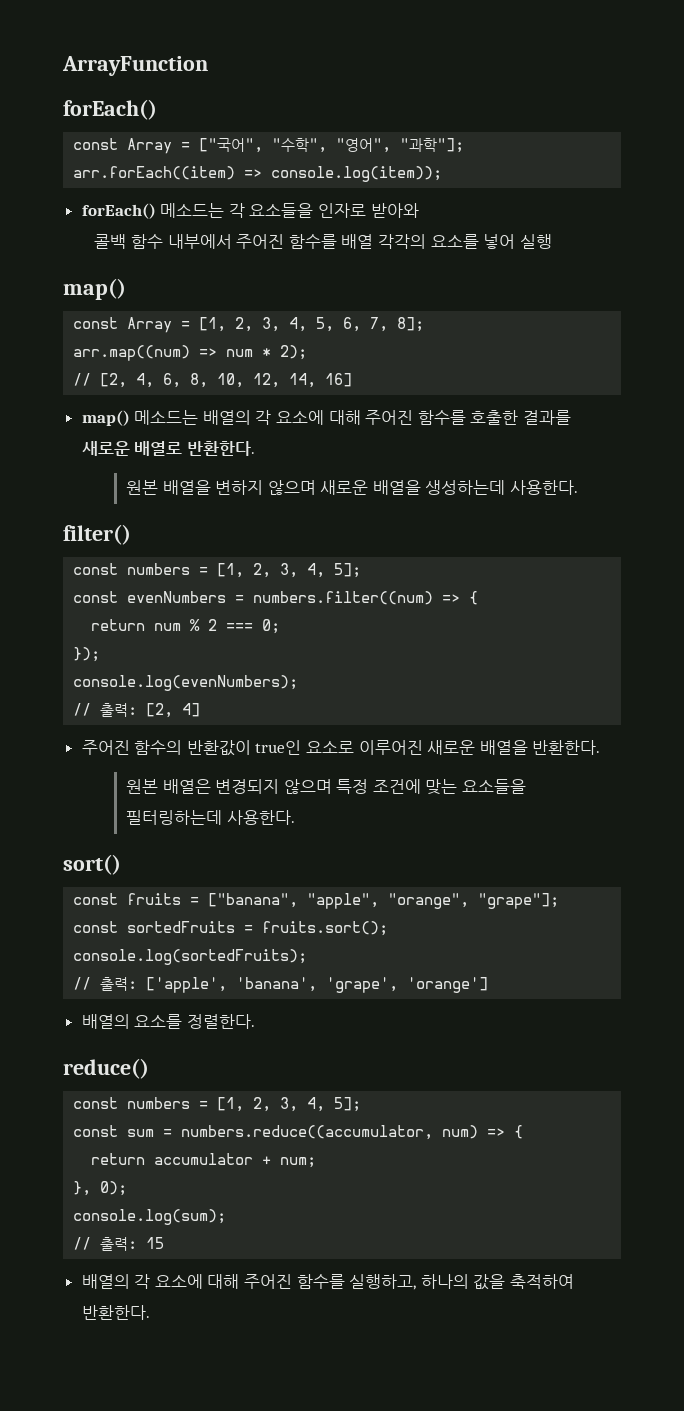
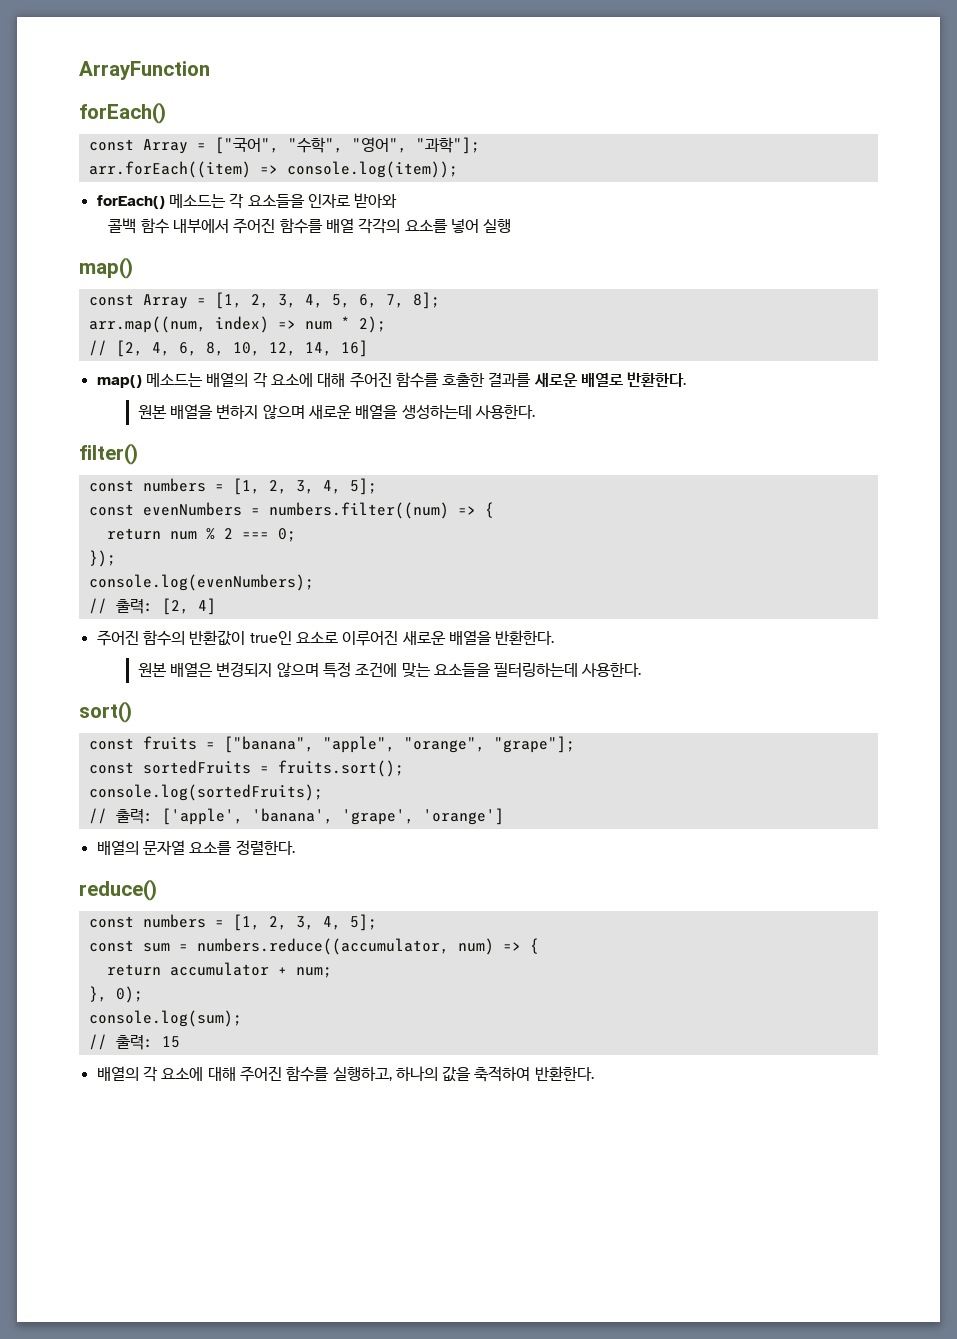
- arr.map((num) => num * 2);
+ arr.map((num, index) => num * 2);
- 배열의 요소를 정렬한다.
+ 배열의 문자열 요소를 정렬한다.

